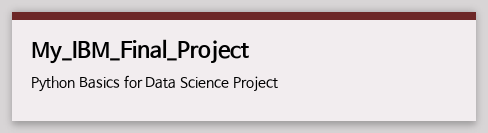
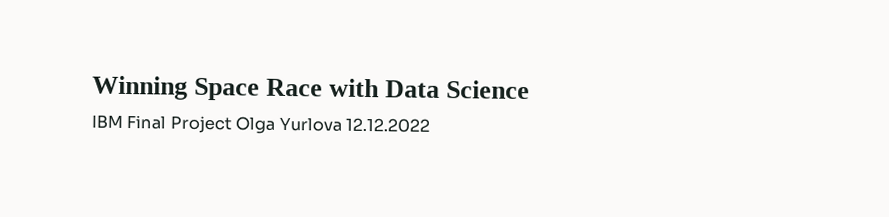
- My_IBM_Final_Project
- Python Basics for Data Science Project
+ Winning Space Race with Data Science
+ IBM Final Project Olga Yurlova 12.12.2022

